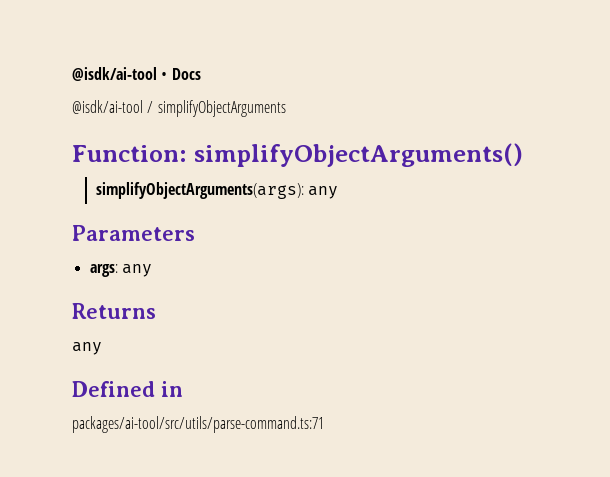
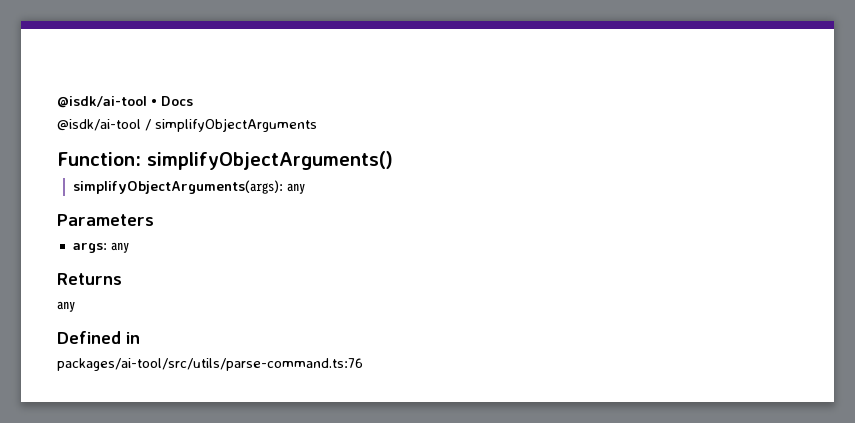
- packages/ai-tool/src/utils/parse-command.ts:71
+ packages/ai-tool/src/utils/parse-command.ts:76

